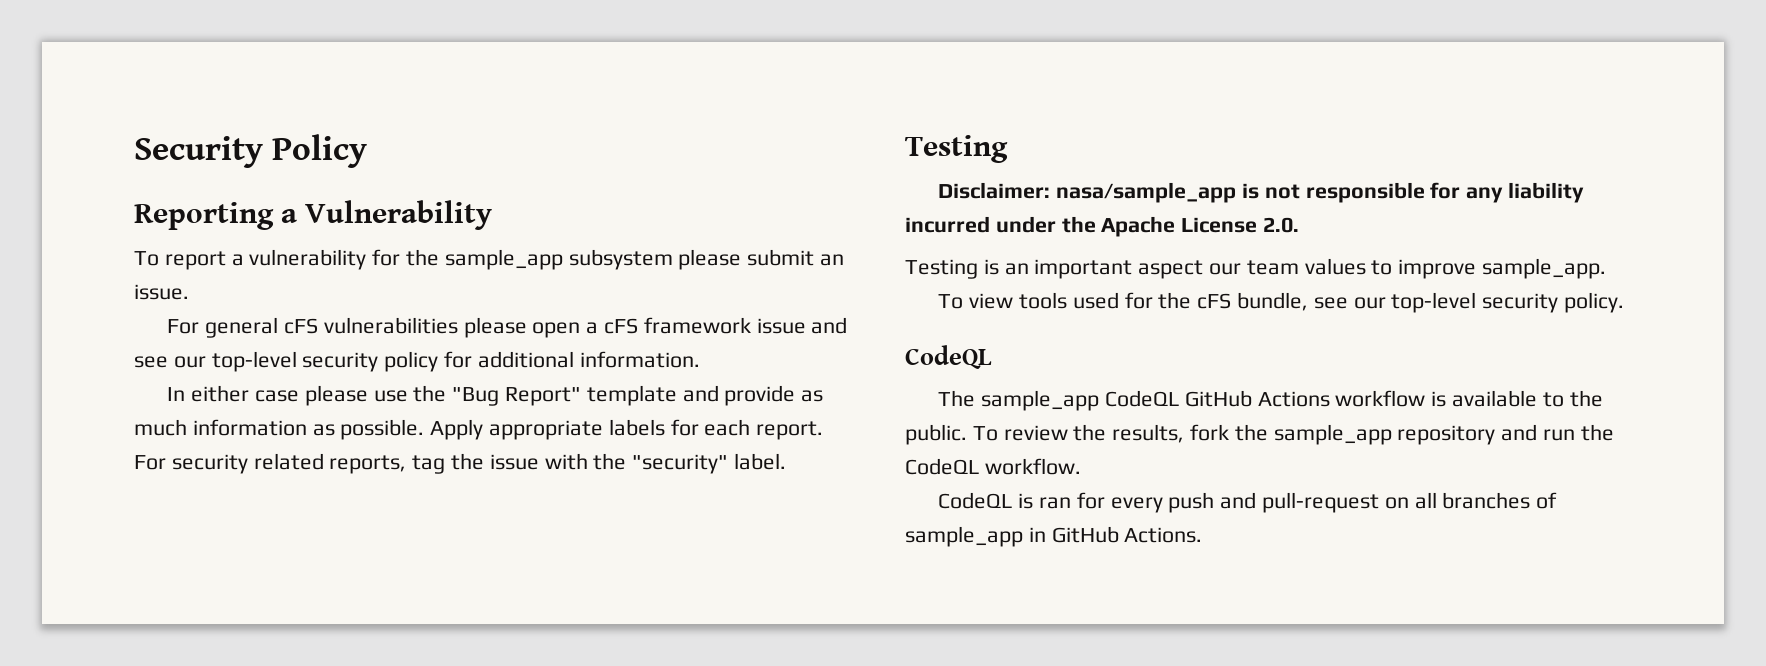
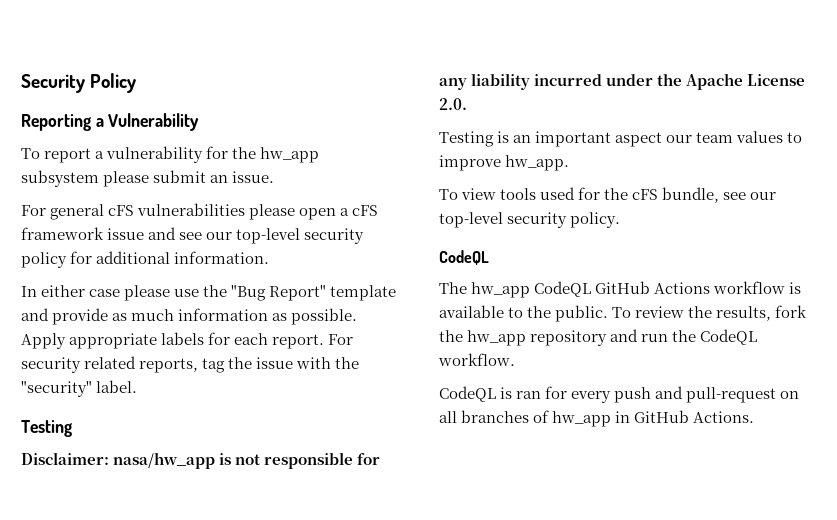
- To report a vulnerability for the sample_app subsystem please submit an issue.
+ To report a vulnerability for the hw_app subsystem please submit an issue.
- Disclaimer: nasa/sample_app is not responsible for any liability incurred under the Apache License 2.0.
+ Disclaimer: nasa/hw_app is not responsible for any liability incurred under the Apache License 2.0.
- Testing is an important aspect our team values to improve sample_app.
+ Testing is an important aspect our team values to improve hw_app.
- The sample_app CodeQL GitHub Actions workflow is available to the public.
+ The hw_app CodeQL GitHub Actions workflow is available to the public.
- To review the results, fork the sample_app repository and run the CodeQL workflow.
+ To review the results, fork the hw_app repository and run the CodeQL workflow.
- CodeQL is ran for every push and pull-request on all branches of sample_app in GitHub Actions.
+ CodeQL is ran for every push and pull-request on all branches of hw_app in GitHub Actions.

